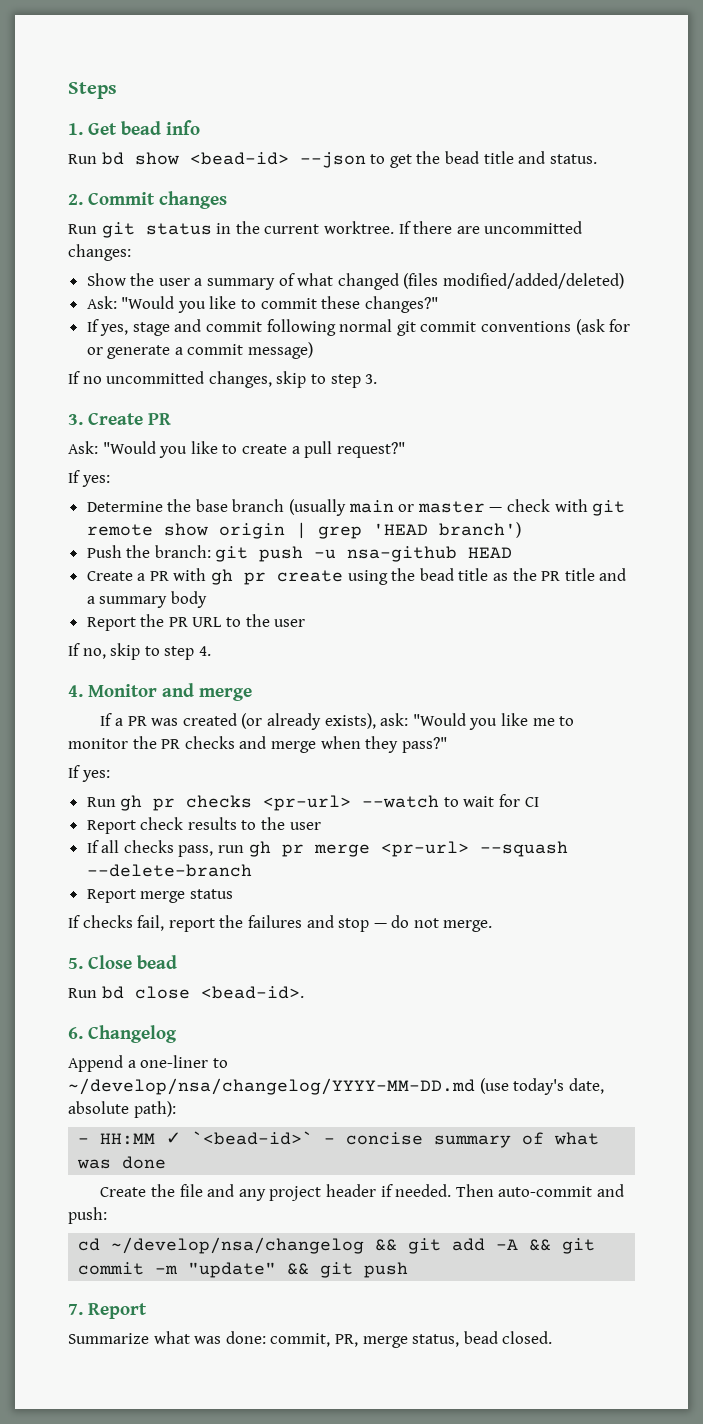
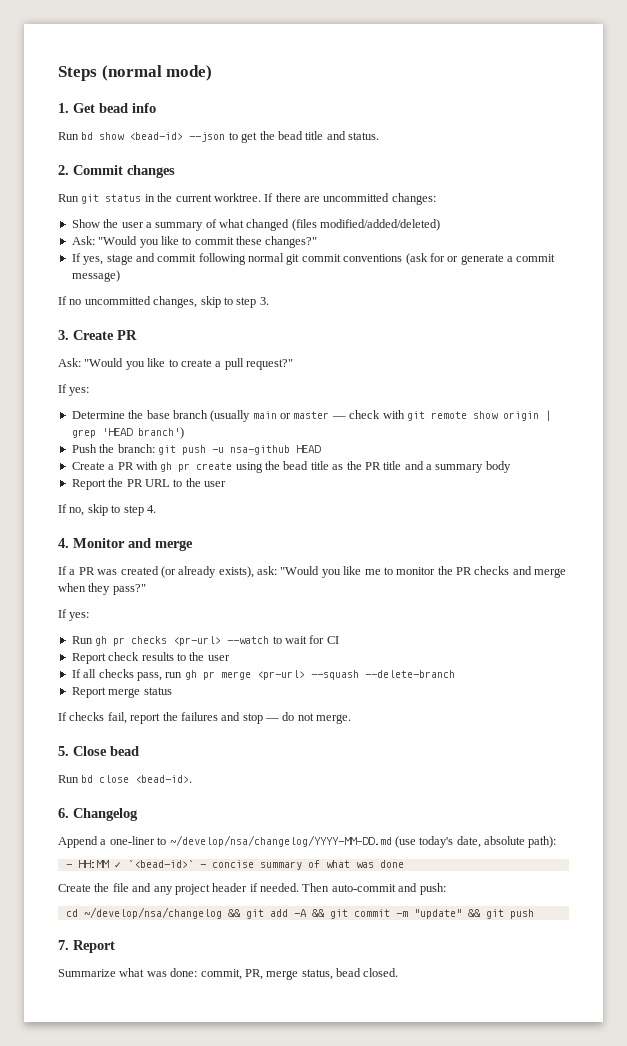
- Steps
+ Steps (normal mode)

